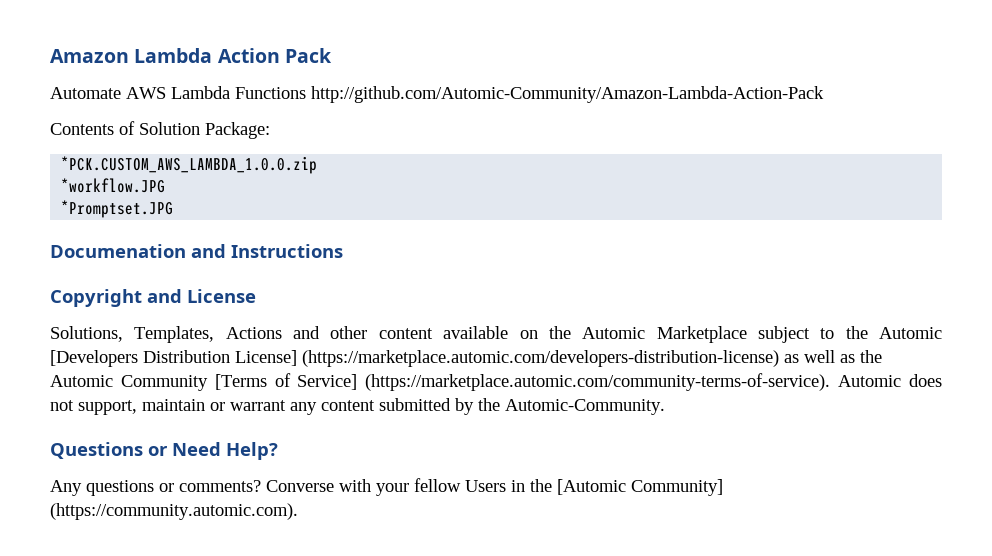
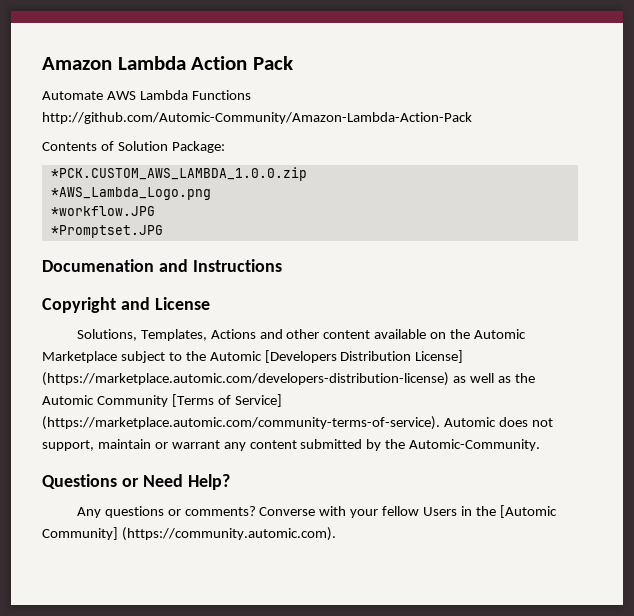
+ *AWS_Lambda_Logo.png

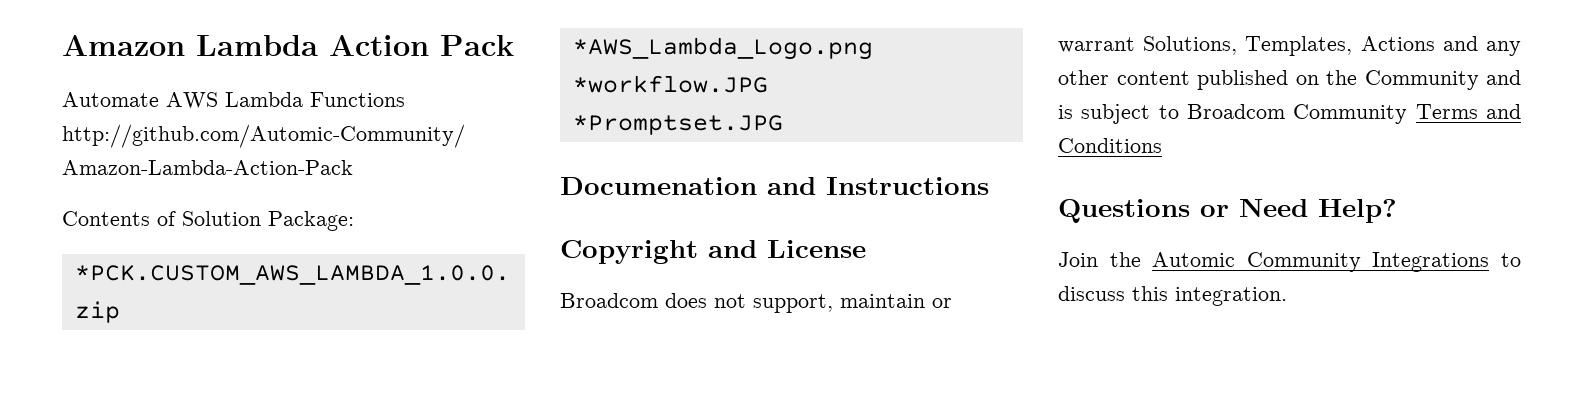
- Solutions, Templates, Actions and other content available on the Automic Marketplace subject to the Automic [Developers Distribution License] (https://marketplace.automic.com/developers-distribution-license) as well as the Automic Community [Terms of Service] (https://marketplace.automic.com/community-terms-of-service). Automic does not support, maintain or warrant any content submitted by the Automic-Community.
+ Broadcom does not support, maintain or warrant Solutions, Templates, Actions and any other content published on the Community and is subject to Broadcom Community Terms and Conditions
  Questions or Need Help?
- Any questions or comments? Converse with your fellow Users in the [Automic Community] (https://community.automic.com).
+ Join the Automic Community Integrations to discuss this integration.

